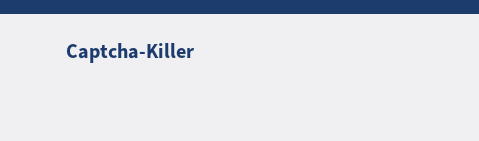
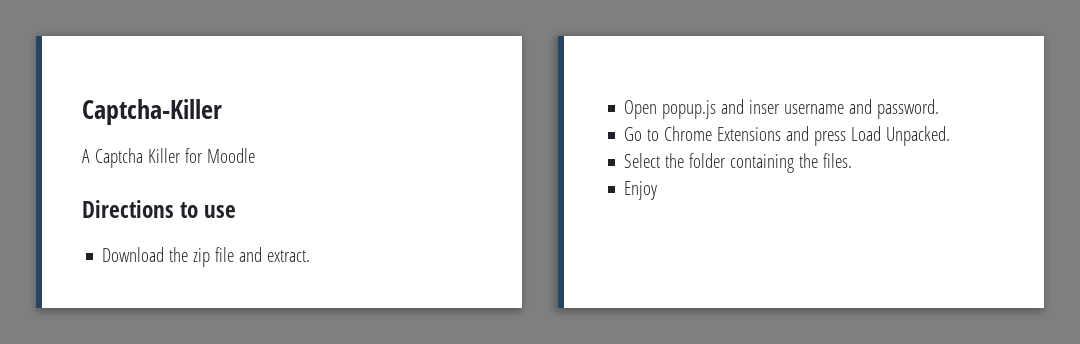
+ A Captcha Killer for Moodle
+ Directions to use
+ Download the zip file and extract.
+ Open popup.js and inser username and password.
+ Go to Chrome Extensions and press Load Unpacked.
+ Select the folder containing the files.
+ Enjoy

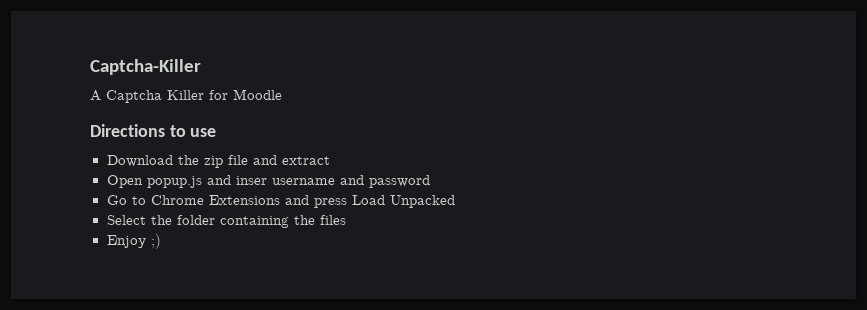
- Download the zip file and extract.
+ Download the zip file and extract
- Open popup.js and inser username and password.
+ Open popup.js and inser username and password
- Go to Chrome Extensions and press Load Unpacked.
+ Go to Chrome Extensions and press Load Unpacked
- Select the folder containing the files.
+ Select the folder containing the files
- Enjoy
+ Enjoy ;)

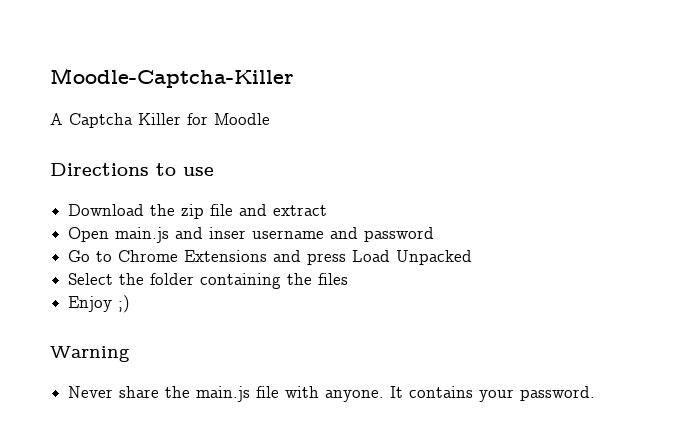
- Captcha-Killer
+ Moodle-Captcha-Killer
- Open popup.js and inser username and password
+ Open main.js and inser username and password
+ Warning
+ Never share the main.js file with anyone. It contains your password.

